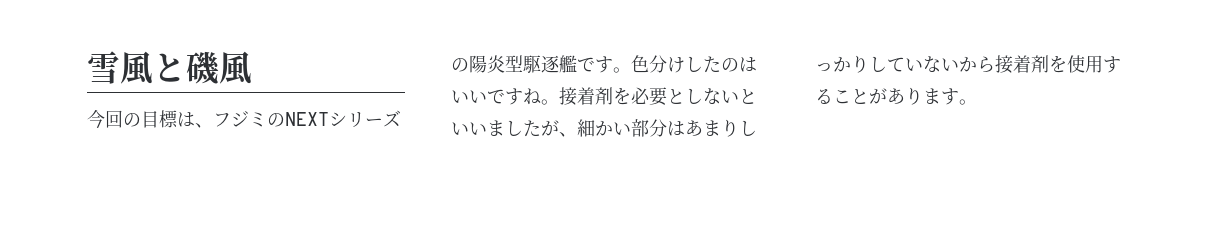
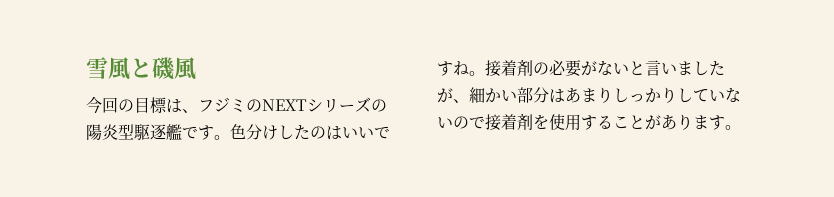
- 接着剤を必要としないといいましたが、細かい部分はあまりしっかりしていないから接着剤を使用することがあります。
+ 接着剤の必要がないと言いましたが、細かい部分はあまりしっかりしていないので接着剤を使用することがあります。

